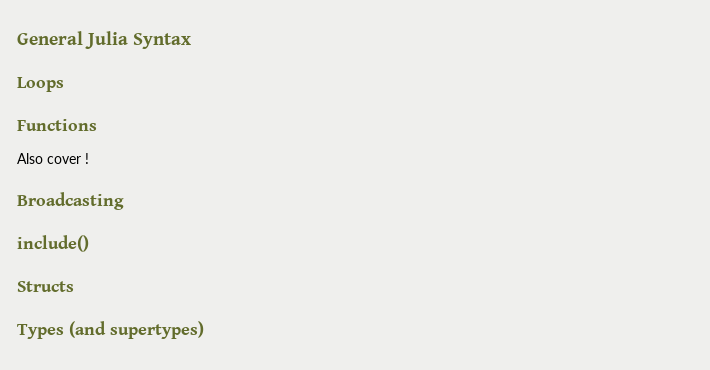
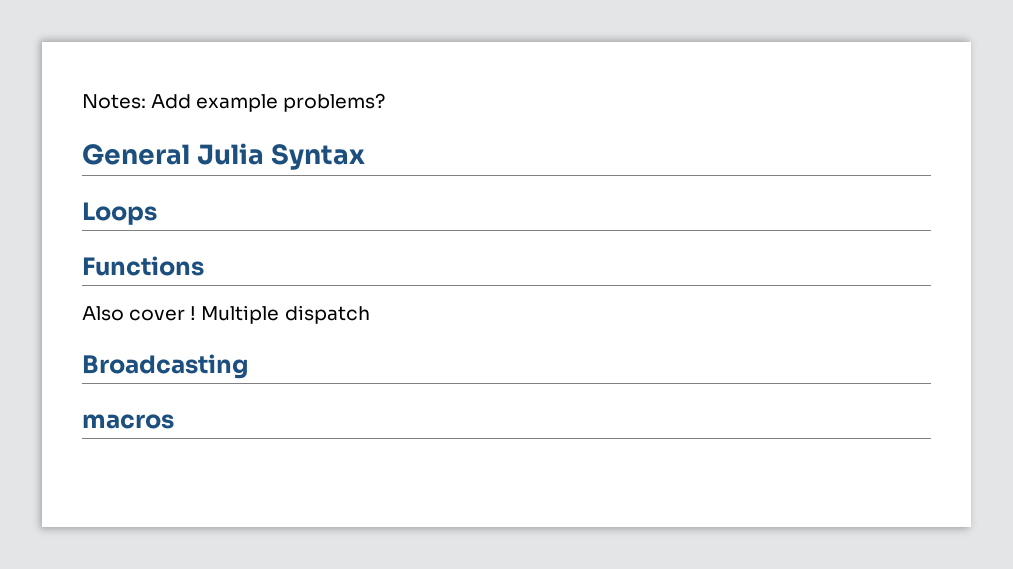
+ Notes: Add example problems?
+ Multiple dispatch
- include()
- Structs
- Types (and supertypes)
+ macros

